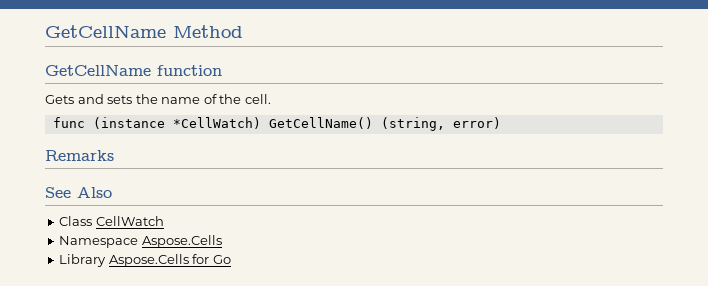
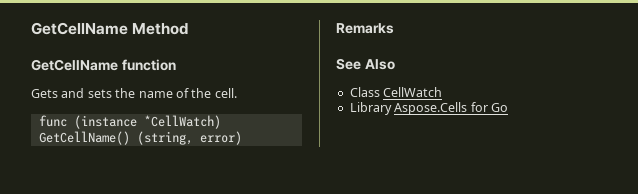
- Namespace Aspose.Cells

